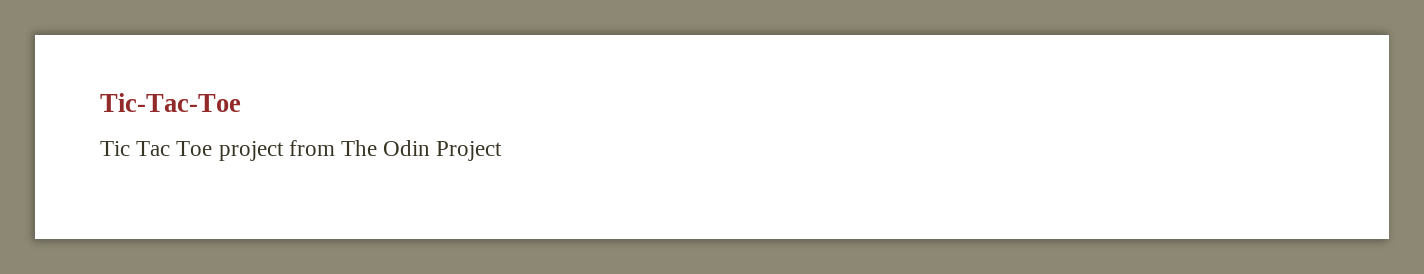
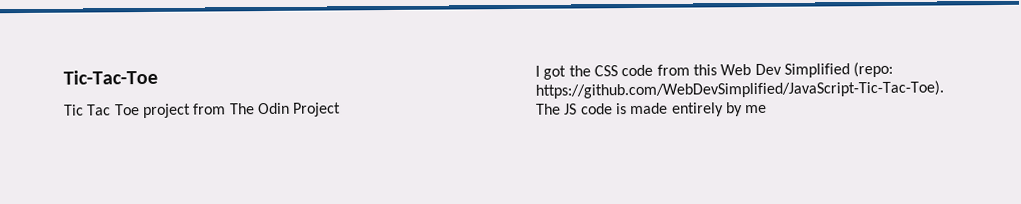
+ I got the CSS code from this Web Dev Simplified (repo: https://github.com/WebDevSimplified/JavaScript-Tic-Tac-Toe). The JS code is made entirely by me

